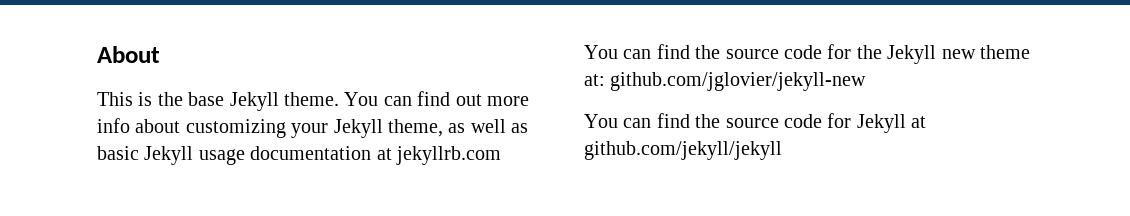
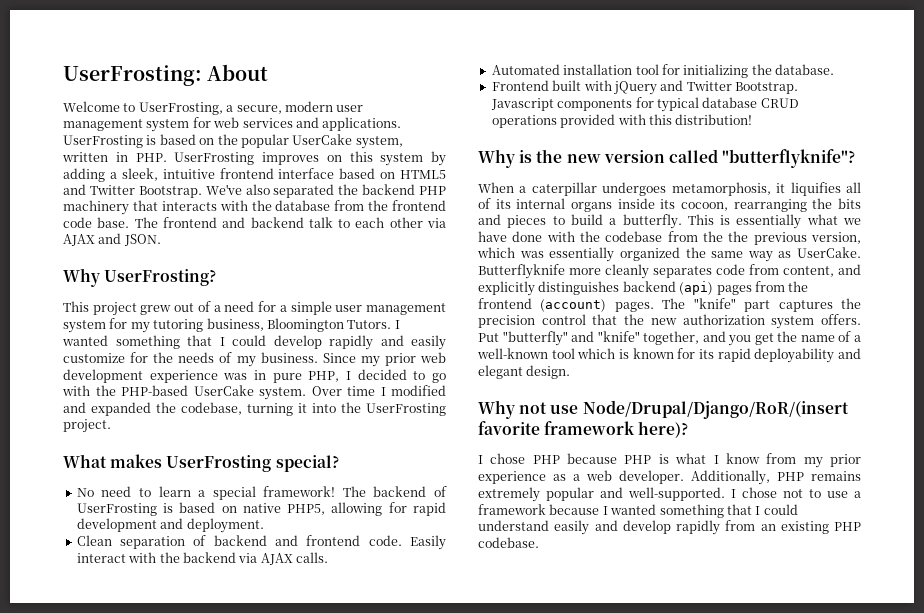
- About
+ UserFrosting: About
- This is the base Jekyll theme. You can find out more info about customizing your Jekyll theme, as well as basic Jekyll usage documentation at jekyllrb.com
- You can find the source code for the Jekyll new theme at: github.com/jglovier/jekyll-new
- You can find the source code for Jekyll at github.com/jekyll/jekyll
+ Welcome to UserFrosting, a secure, modern user management system for web services and applications. UserFrosting is based on the popular UserCake system, written in PHP. UserFrosting improves on this system by adding a sleek, intuitive frontend interface based on HTML5 and Twitter Bootstrap. We've also separated the backend PHP machinery that interacts with the database from the frontend code base. The frontend and backend talk to each other via AJAX and JSON.
+ Why UserFrosting?
+ This project grew out of a need for a simple user management system for my tutoring business, Bloomington Tutors. I wanted something that I could develop rapidly and easily customize for the needs of my business. Since my prior web development experience was in pure PHP, I decided to go with the PHP-based UserCake system. Over time I modified and expanded the codebase, turning it into the UserFrosting project.
+ What makes UserFrosting special?
+ No need to learn a special framework! The backend of UserFrosting is based on native PHP5, allowing for rapid development and deployment.
+ Clean separation of backend and frontend code. Easily interact with the backend via AJAX calls.
+ Automated installation tool for initializing the database.
+ Frontend built with jQuery and Twitter Bootstrap. Javascript components for typical database CRUD operations provided with this distribution!
+ Why is the new version called "butterflyknife"?
+ When a caterpillar undergoes metamorphosis, it liquifies all of its internal organs inside its cocoon, rearranging the bits and pieces to build a butterfly. This is essentially what we have done with the codebase from the the previous version, which was essentially organized the same way as UserCake. Butterflyknife more cleanly separates code from content, and explicitly distinguishes backend (api) pages from the frontend (account) pages. The "knife" part captures the precision control that the new authorization system offers. Put "butterfly" and "knife" together, and you get the name of a well-known tool which is known for its rapid deployability and elegant design.
+ Why not use Node/Drupal/Django/RoR/(insert favorite framework here)?
+ I chose PHP because PHP is what I know from my prior experience as a web developer. Additionally, PHP remains extremely popular and well-supported. I chose not to use a framework because I wanted something that I could understand easily and develop rapidly from an existing PHP codebase.

